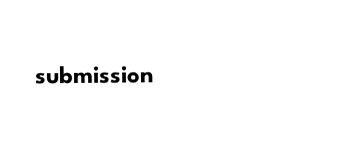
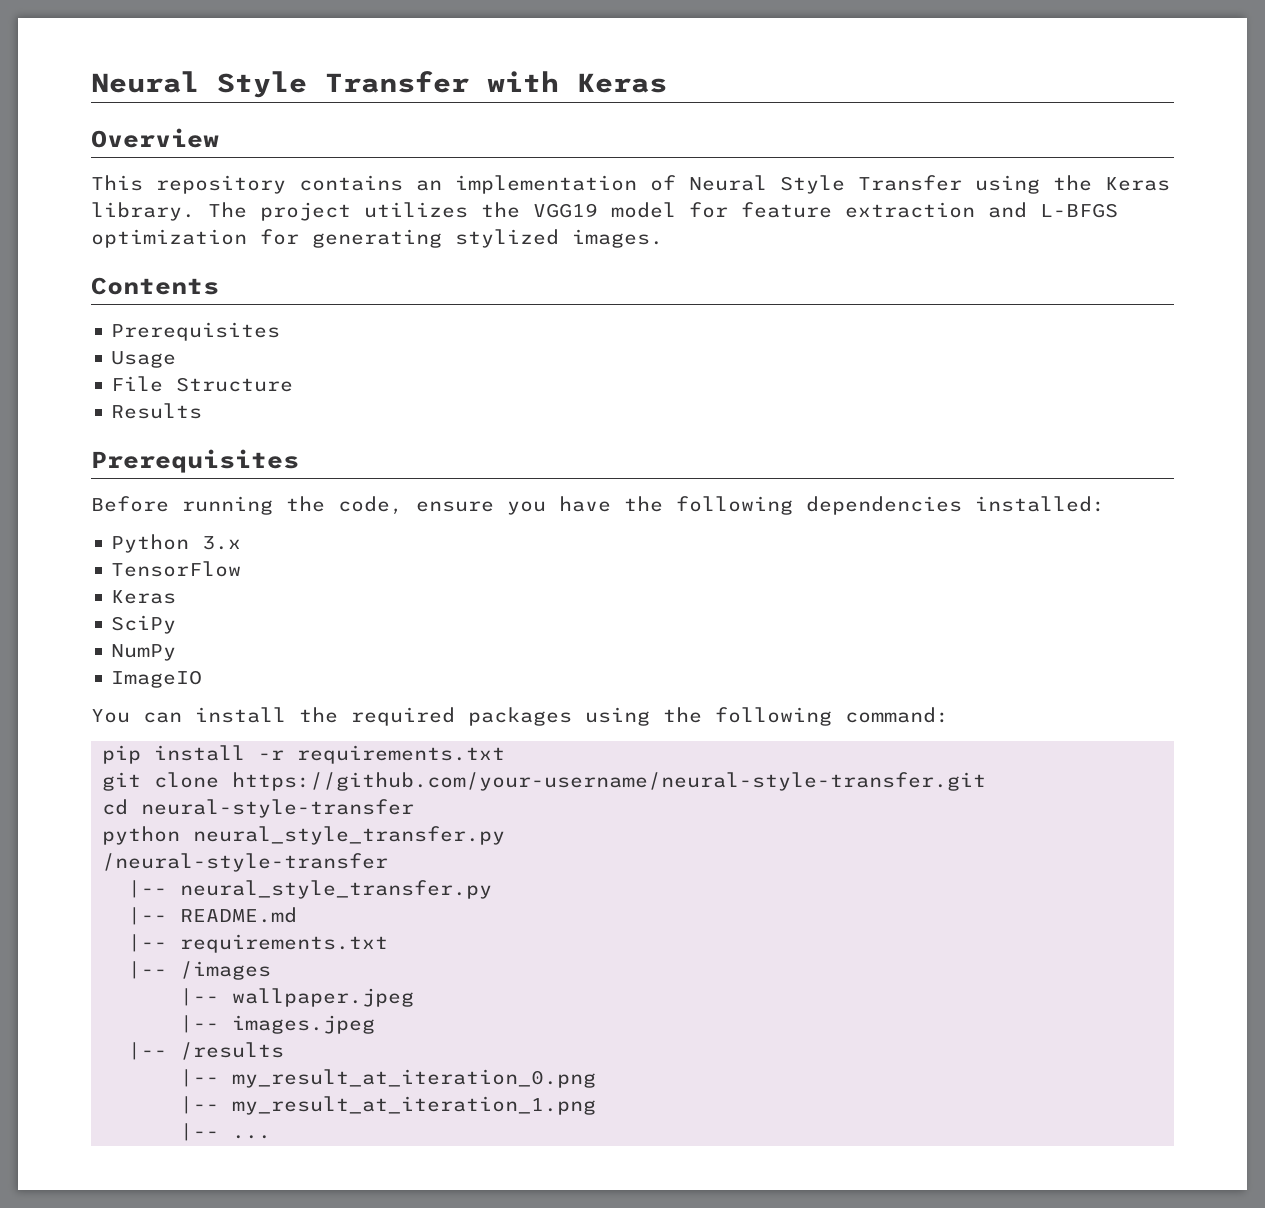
- submission
+ Neural Style Transfer with Keras
+ Overview
+ This repository contains an implementation of Neural Style Transfer using the Keras library. The project utilizes the VGG19 model for feature extraction and L-BFGS optimization for generating stylized images.
+ Contents
+ Prerequisites
+ Usage
+ File Structure
+ Results
+ Prerequisites
+ Before running the code, ensure you have the following dependencies installed:
+ Python 3.x
+ TensorFlow
+ Keras
+ SciPy
+ NumPy
+ ImageIO
+ You can install the required packages using the following command:
+ pip install -r requirements.txt
+ git clone https://github.com/your-username/neural-style-transfer.git
+ cd neural-style-transfer
+ python neural_style_transfer.py
+ /neural-style-transfer
+ |-- neural_style_transfer.py
+ |-- README.md
+ |-- requirements.txt
+ |-- /images
+ |-- wallpaper.jpeg
+ |-- images.jpeg
+ |-- /results
+ |-- my_result_at_iteration_0.png
+ |-- my_result_at_iteration_1.png
+ |-- ...

